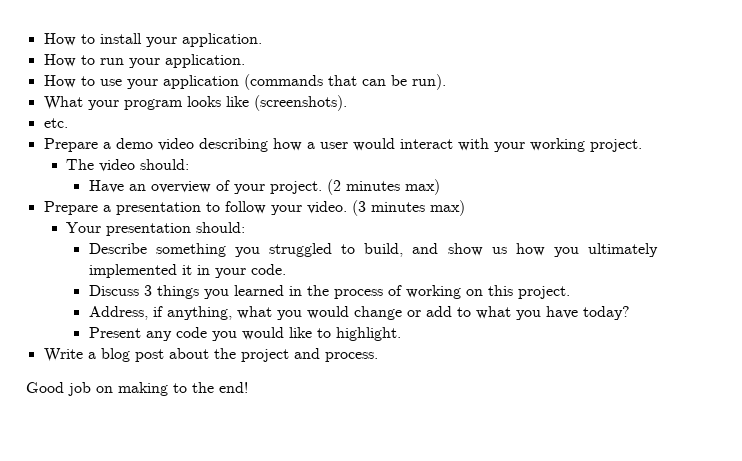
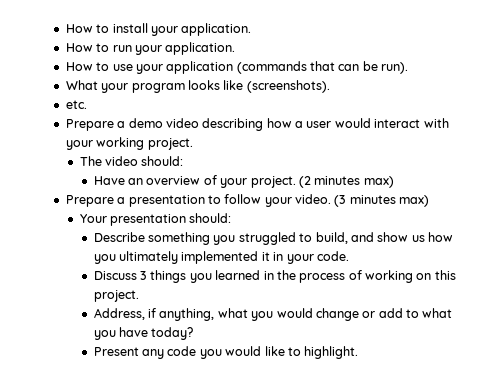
- Write a blog post about the project and process.
- Good job on making to the end!

